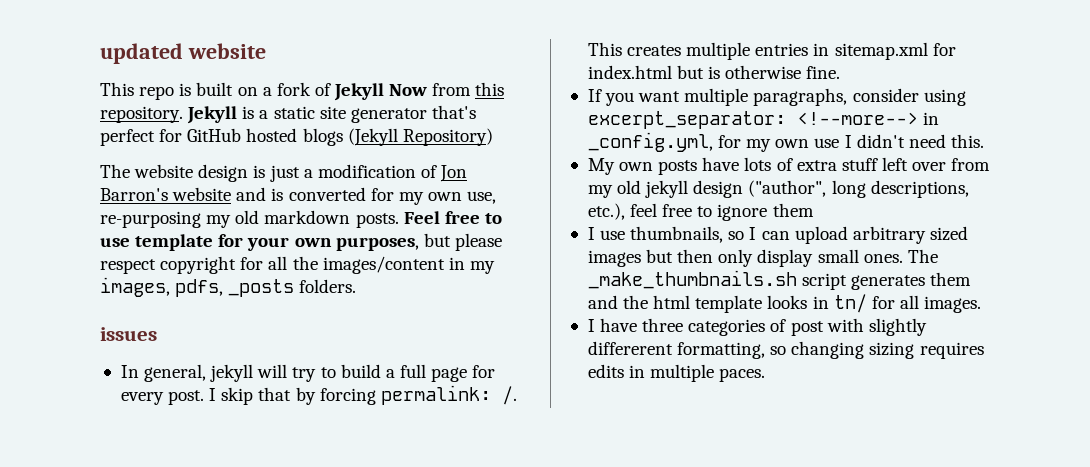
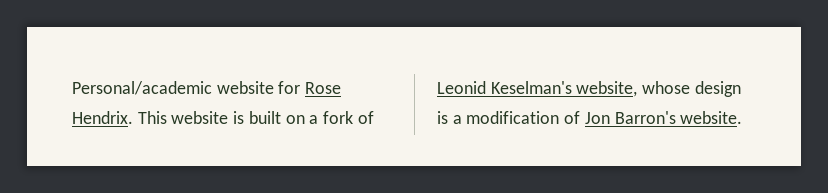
- updated website
- This repo is built on a fork of Jekyll Now from this repository. Jekyll is a static site generator that's perfect for GitHub hosted blogs (Jekyll Repository)
- The website design is just a modification of Jon Barron's website and is converted for my own use, re-purposing my old markdown posts. Feel free to use template for your own purposes, but please respect copyright for all the images/content in my images, pdfs, _posts folders.
- issues
- In general, jekyll will try to build a full page for every post. I skip that by forcing permalink: /. This creates multiple entries in sitemap.xml for index.html but is otherwise fine.
- If you want multiple paragraphs, consider using excerpt_separator: <!--more--> in _config.yml, for my own use I didn't need this.
- My own posts have lots of extra stuff left over from my old jekyll design ("author", long descriptions, etc.), feel free to ignore them
- I use thumbnails, so I can upload arbitrary sized images but then only display small ones. The _make_thumbnails.sh script generates them and the html template looks in tn/ for all images.
- I have three categories of post with slightly differerent formatting, so changing sizing requires edits in multiple paces.
+ Personal/academic website for Rose Hendrix. This website is built on a fork of Leonid Keselman's website, whose design is a modification of Jon Barron's website.

